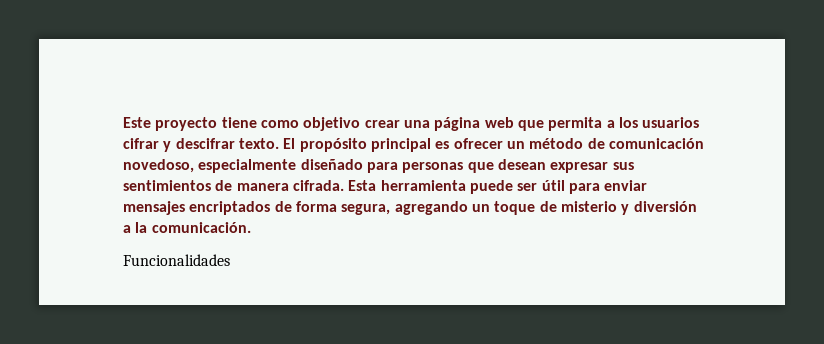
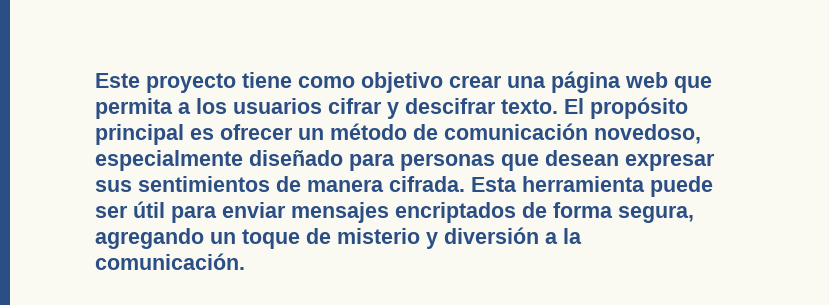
- Funcionalidades

